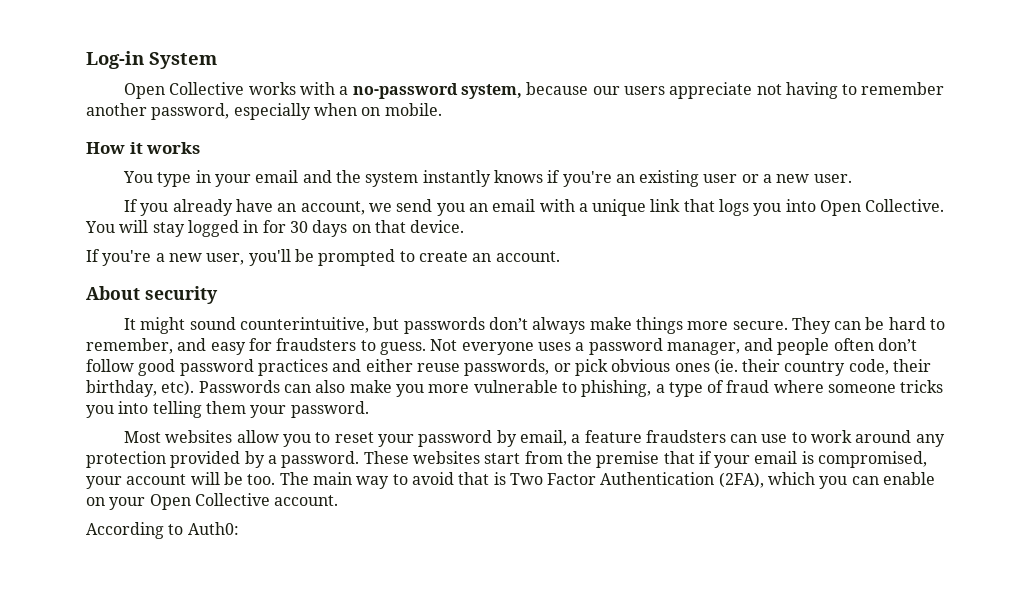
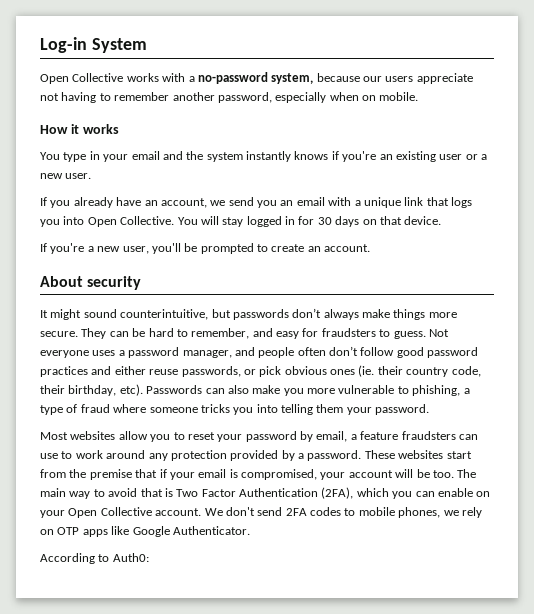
+ We don't send 2FA codes to mobile phones, we rely on OTP apps like Google Authenticator.

